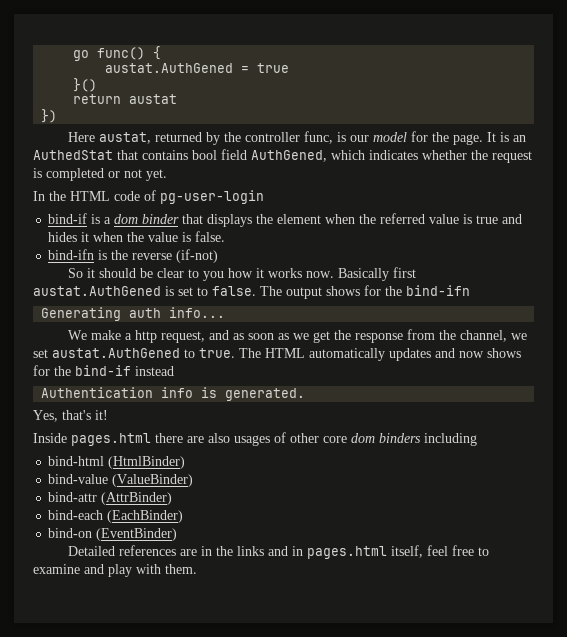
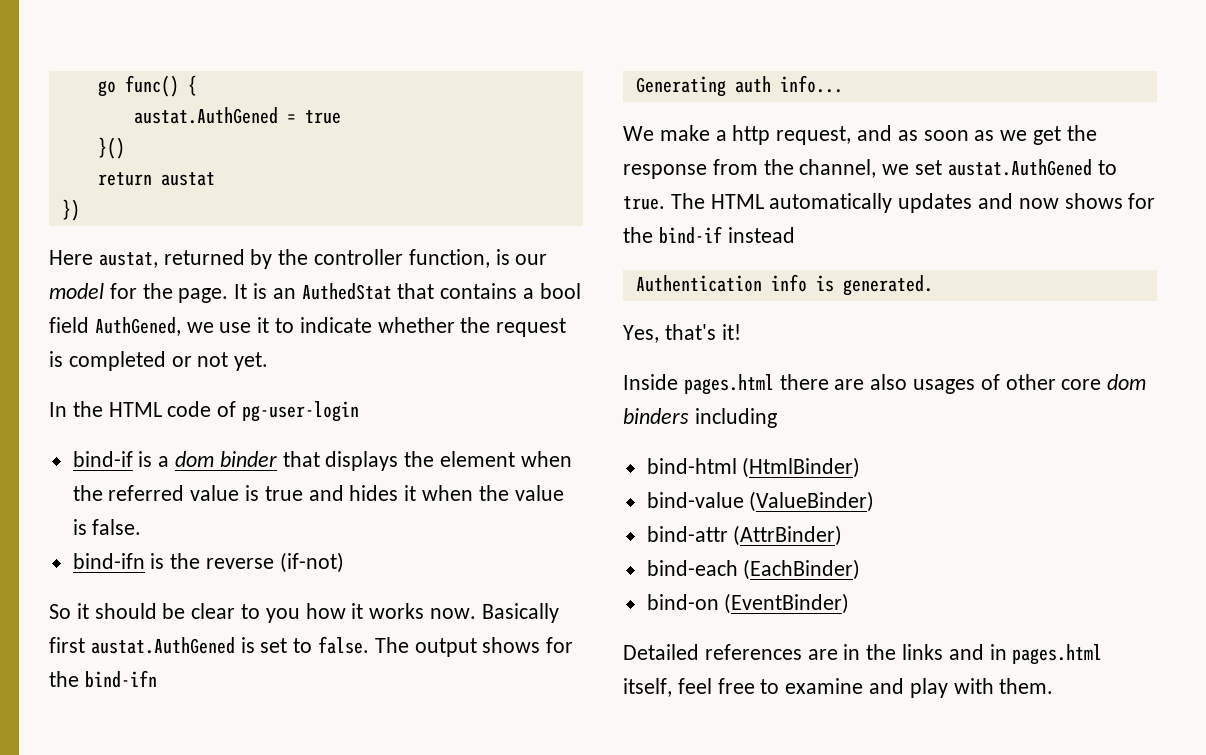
- Here austat, returned by the controller func, is our model for the page.
+ Here austat, returned by the controller function, is our model for the page.
- It is an AuthedStat that contains bool field AuthGened, which indicates whether the request is completed or not yet.
+ It is an AuthedStat that contains a bool field AuthGened, we use it to indicate whether the request is completed or not yet.

